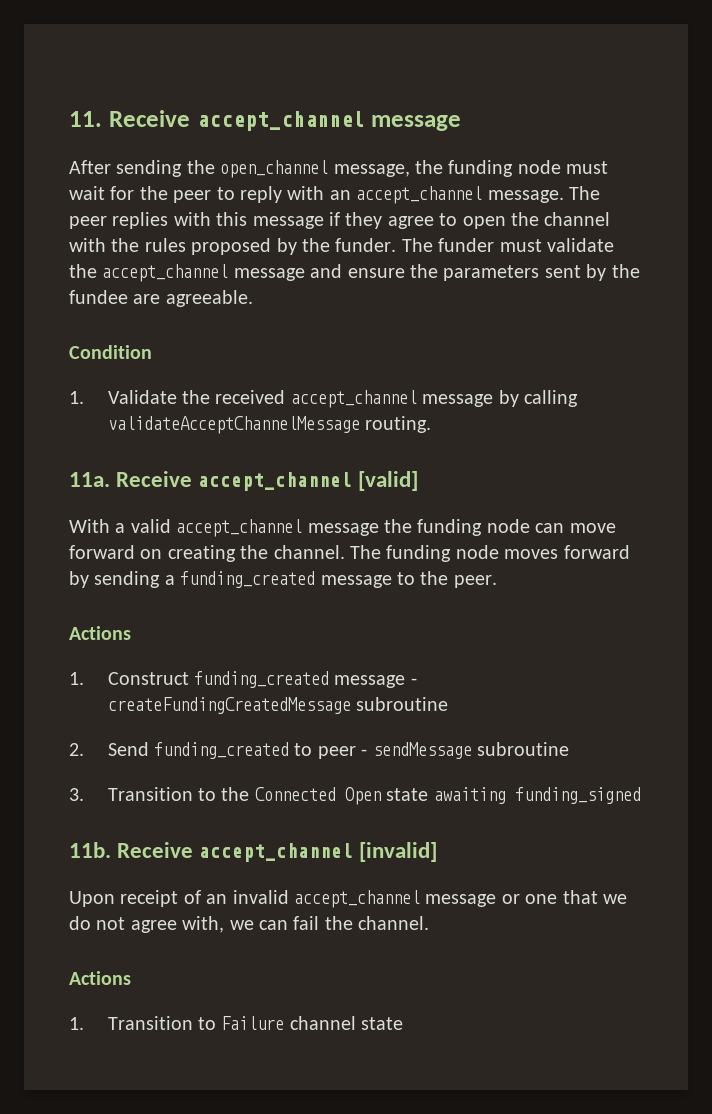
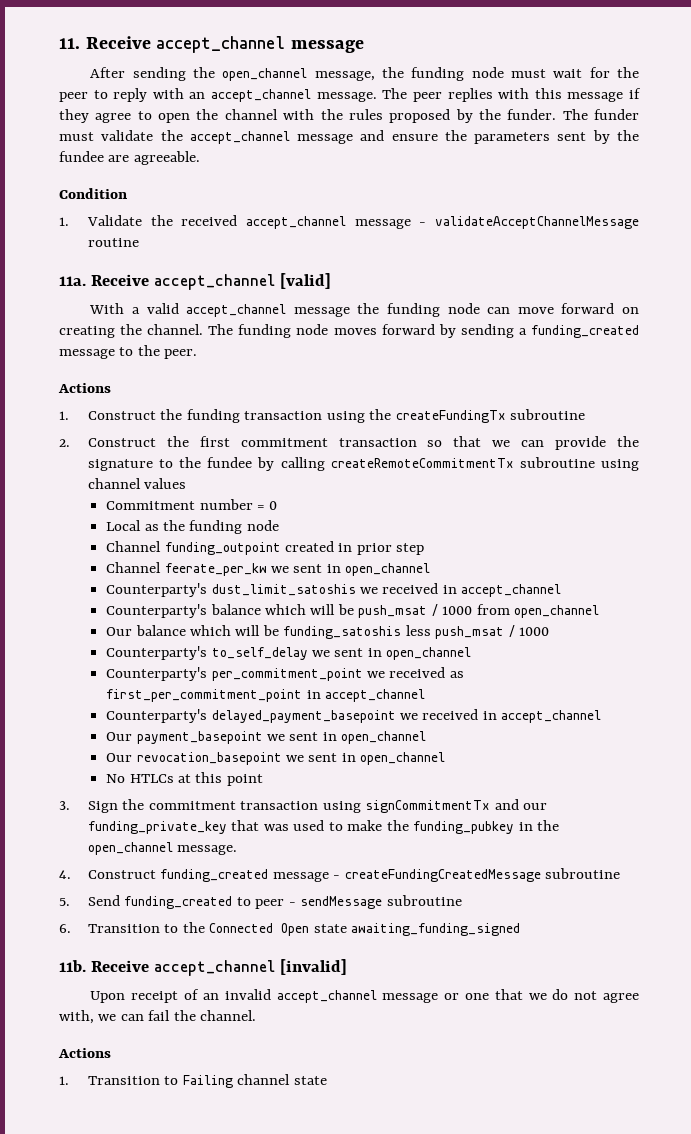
- 1. Validate the received accept_channel message by calling validateAcceptChannelMessage routing.
+ 1. Validate the received accept_channel message - validateAcceptChannelMessage routine
- 1. Construct funding_created message - createFundingCreatedMessage subroutine
+ 1. Construct the funding transaction using the createFundingTx subroutine
+ 2. Construct the first commitment transaction so that we can provide the signature to the fundee by calling createRemoteCommitmentTx subroutine using channel values
+ Commitment number = 0
+ Local as the funding node
+ Channel funding_outpoint created in prior step
+ Channel feerate_per_kw we sent in open_channel
+ Counterparty's dust_limit_satoshis we received in accept_channel
+ Counterparty's balance which will be push_msat / 1000 from open_channel
+ Our balance which will be funding_satoshis less push_msat / 1000
+ Counterparty's to_self_delay we sent in open_channel
+ Counterparty's per_commitment_point we received as first_per_commitment_point in accept_channel
+ Counterparty's delayed_payment_basepoint we received in accept_channel
+ Our payment_basepoint we sent in open_channel
+ Our revocation_basepoint we sent in open_channel
+ No HTLCs at this point
+ 3. Sign the commitment transaction using signCommitmentTx and our funding_private_key that was used to make the funding_pubkey in the open_channel message.
+ 4. Construct funding_created message - createFundingCreatedMessage subroutine
- 2. Send funding_created to peer - sendMessage subroutine
+ 5. Send funding_created to peer - sendMessage subroutine
- 3. Transition to the Connected Open state awaiting funding_signed
+ 6. Transition to the Connected Open state awaiting_funding_signed
- 1. Transition to Failure channel state
+ 1. Transition to Failing channel state

